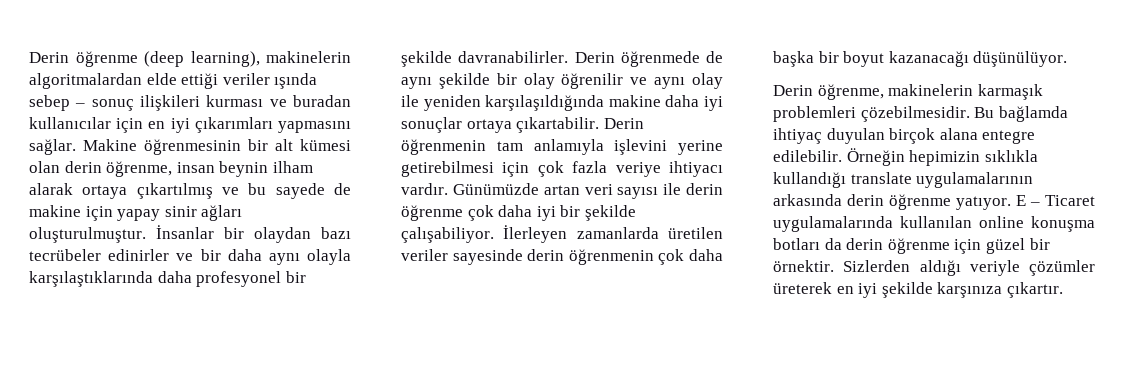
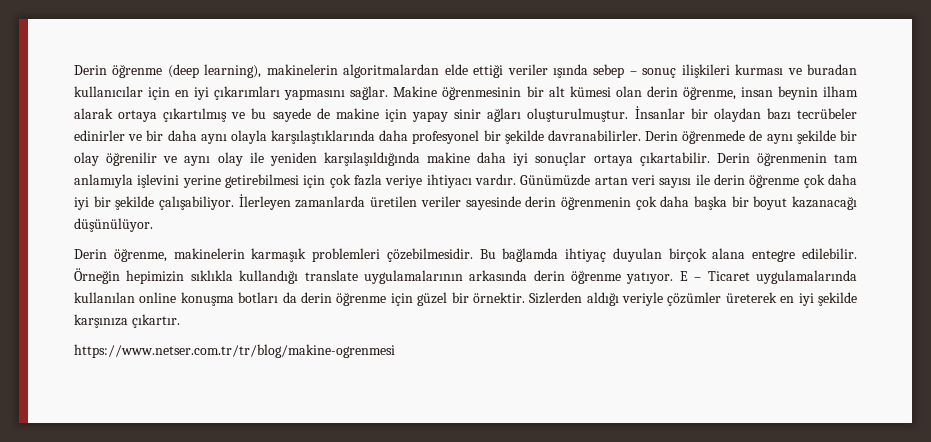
+ https://www.netser.com.tr/tr/blog/makine-ogrenmesi

